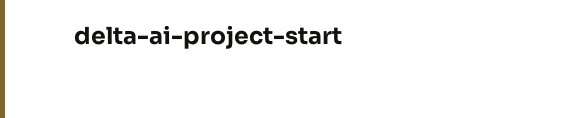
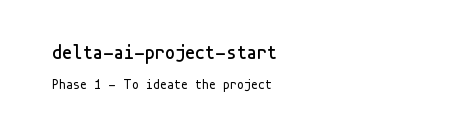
+ Phase 1 - To ideate the project

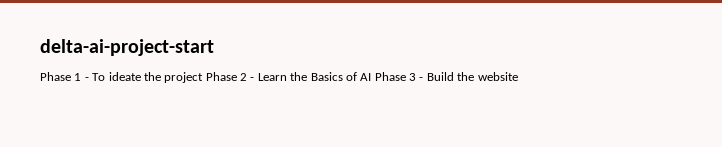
- Phase 1 - To ideate the project
+ Phase 1 - To ideate the project Phase 2 - Learn the Basics of AI Phase 3 - Build the website

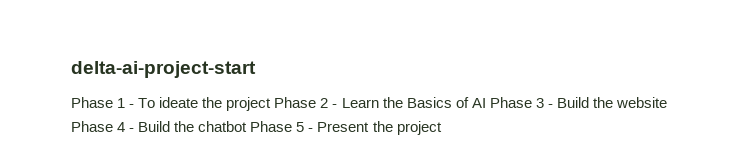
- Phase 1 - To ideate the project Phase 2 - Learn the Basics of AI Phase 3 - Build the website
+ Phase 1 - To ideate the project Phase 2 - Learn the Basics of AI Phase 3 - Build the website Phase 4 - Build the chatbot Phase 5 - Present the project

